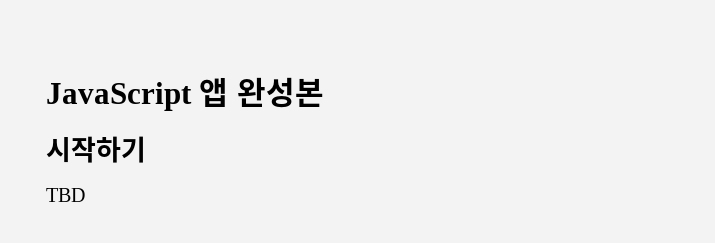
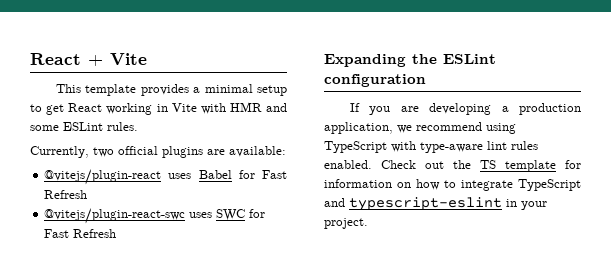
- JavaScript 앱 완성본
- 시작하기
- TBD
+ React + Vite
+ This template provides a minimal setup to get React working in Vite with HMR and some ESLint rules.
+ Currently, two official plugins are available:
+ @vitejs/plugin-react uses Babel for Fast Refresh
+ @vitejs/plugin-react-swc uses SWC for Fast Refresh
+ Expanding the ESLint configuration
+ If you are developing a production application, we recommend using TypeScript with type-aware lint rules enabled. Check out the TS template for information on how to integrate TypeScript and typescript-eslint in your project.

